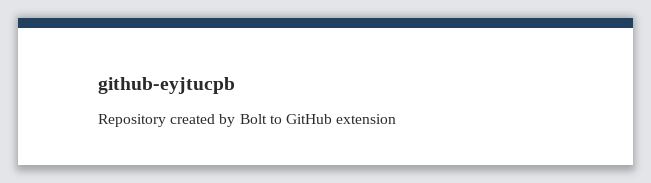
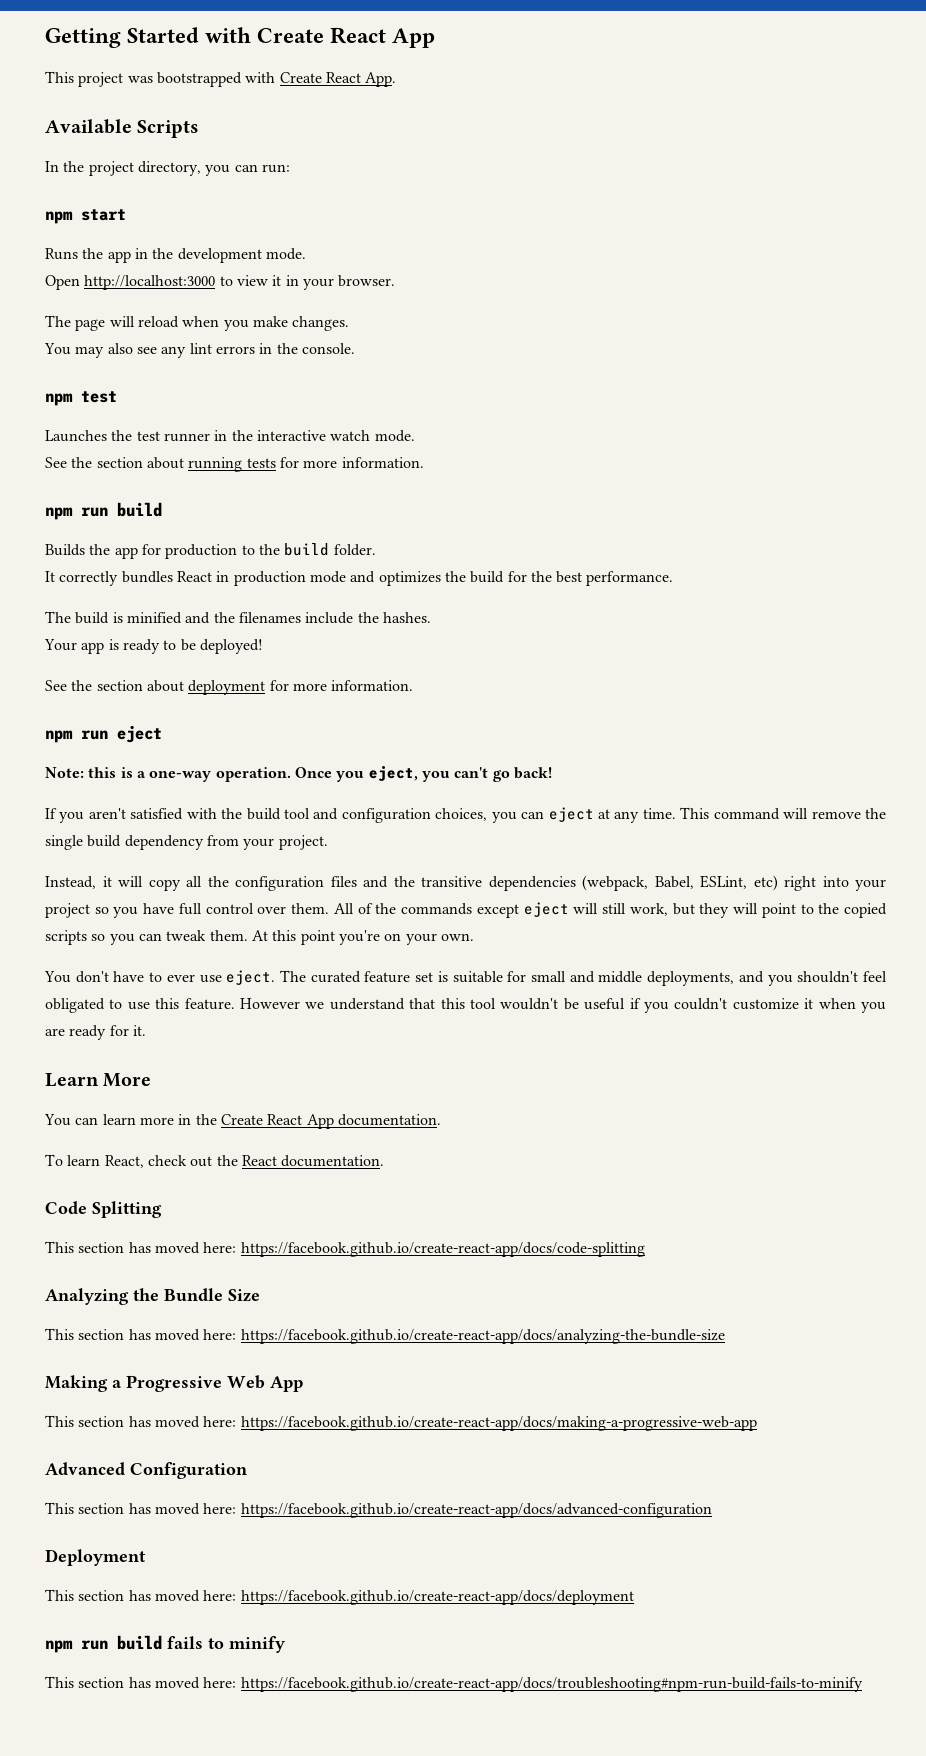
- github-eyjtucpb
- Repository created by Bolt to GitHub extension
+ Getting Started with Create React App
+ This project was bootstrapped with Create React App.
+ Available Scripts
+ In the project directory, you can run:
+ npm start
+ Runs the app in the development mode.
+ Open http://localhost:3000 to view it in your browser.
+ The page will reload when you make changes.
+ You may also see any lint errors in the console.
+ npm test
+ Launches the test runner in the interactive watch mode.
+ See the section about running tests for more information.
+ npm run build
+ Builds the app for production to the build folder.
+ It correctly bundles React in production mode and optimizes the build for the best performance.
+ The build is minified and the filenames include the hashes.
+ Your app is ready to be deployed!
+ See the section about deployment for more information.
+ npm run eject
+ Note: this is a one-way operation. Once you eject, you can't go back!
+ If you aren't satisfied with the build tool and configuration choices, you can eject at any time. This command will remove the single build dependency from your project.
+ Instead, it will copy all the configuration files and the transitive dependencies (webpack, Babel, ESLint, etc) right into your project so you have full control over them. All of the commands except eject will still work, but they will point to the copied scripts so you can tweak them. At this point you're on your own.
+ You don't have to ever use eject. The curated feature set is suitable for small and middle deployments, and you shouldn't feel obligated to use this feature. However we understand that this tool wouldn't be useful if you couldn't customize it when you are ready for it.
+ Learn More
+ You can learn more in the Create React App documentation.
+ To learn React, check out the React documentation.
+ Code Splitting
+ This section has moved here: https://facebook.github.io/create-react-app/docs/code-splitting
+ Analyzing the Bundle Size
+ This section has moved here: https://facebook.github.io/create-react-app/docs/analyzing-the-bundle-size
+ Making a Progressive Web App
+ This section has moved here: https://facebook.github.io/create-react-app/docs/making-a-progressive-web-app
+ Advanced Configuration
+ This section has moved here: https://facebook.github.io/create-react-app/docs/advanced-configuration
+ Deployment
+ This section has moved here: https://facebook.github.io/create-react-app/docs/deployment
+ npm run build fails to minify
+ This section has moved here: https://facebook.github.io/create-react-app/docs/troubleshooting#npm-run-build-fails-to-minify

